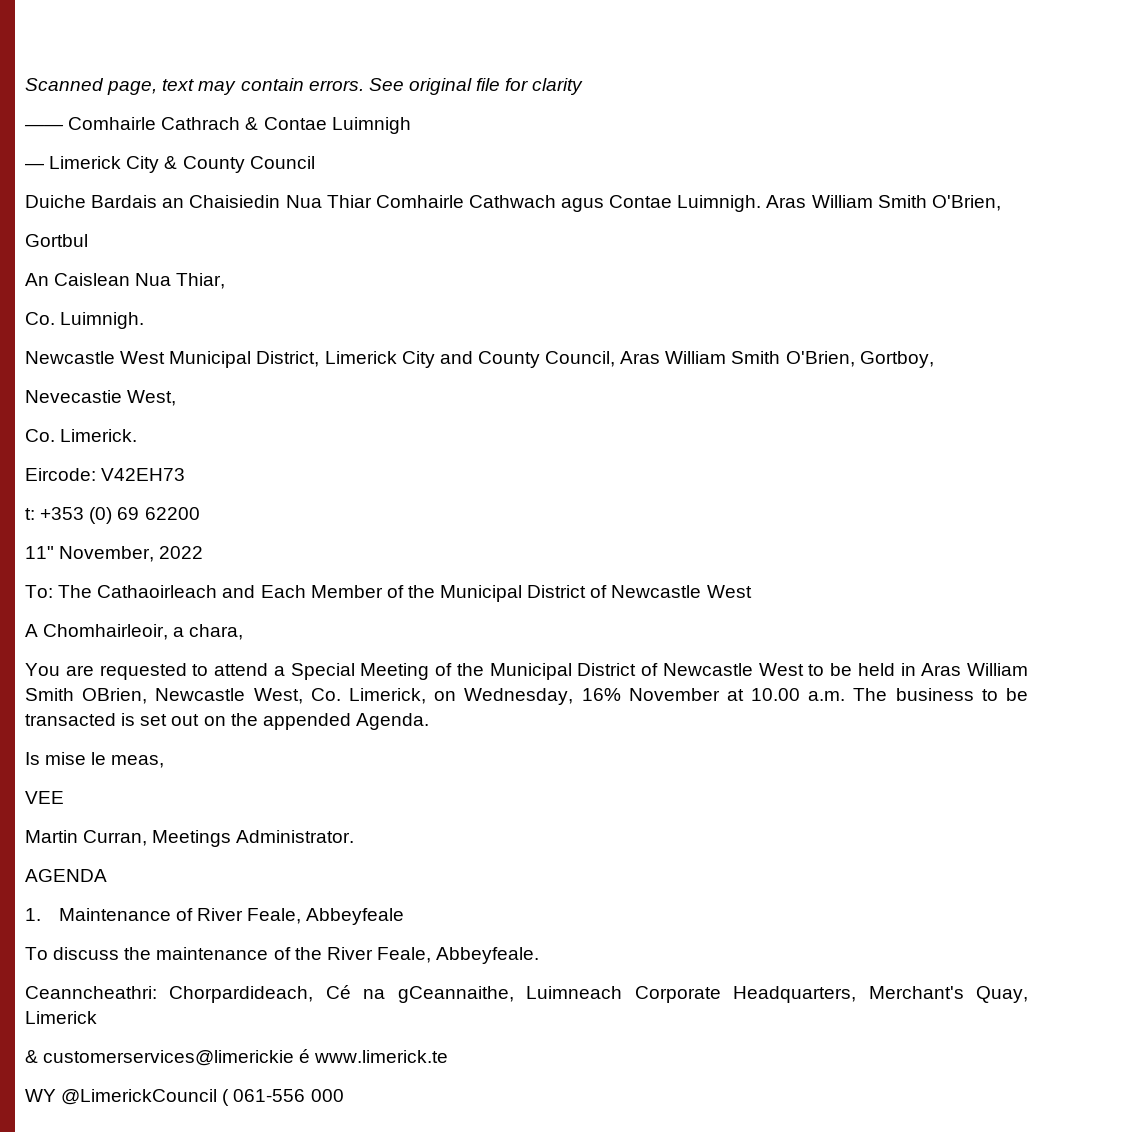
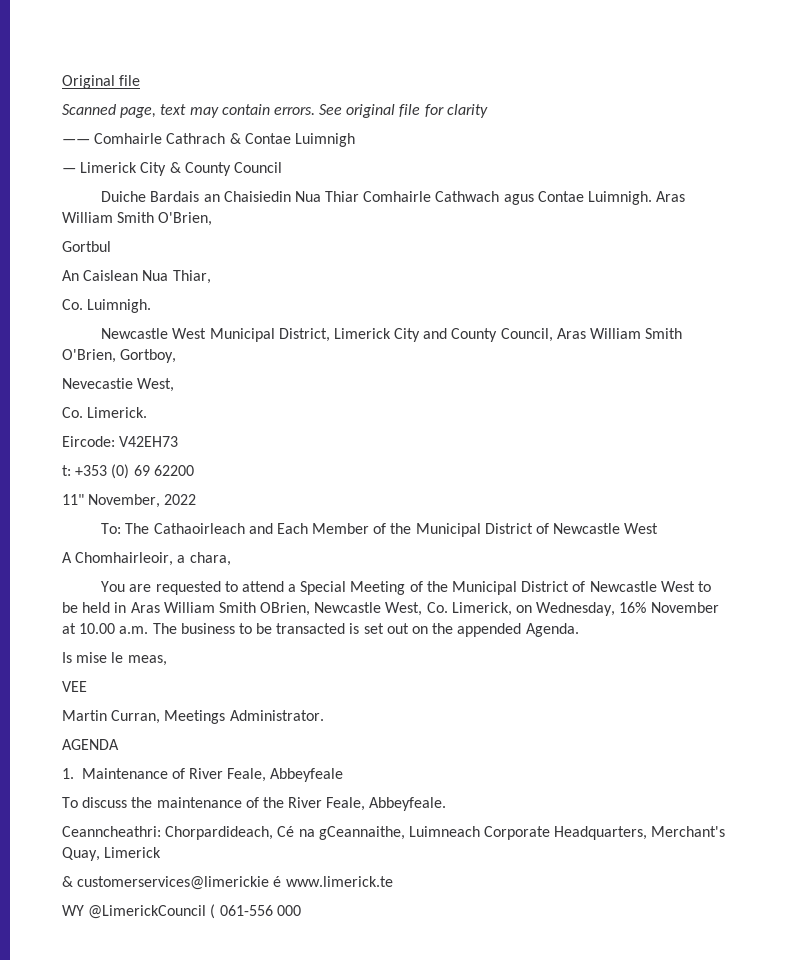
+ Original file

